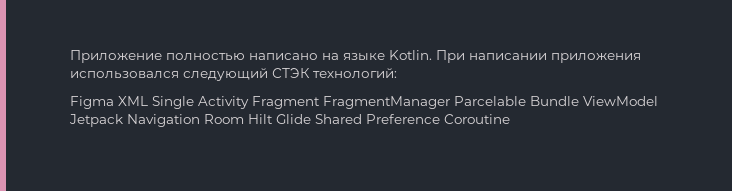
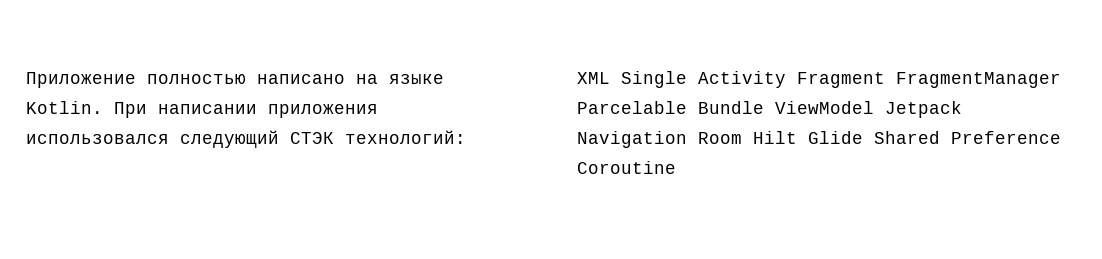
- Figma XML Single Activity Fragment FragmentManager Parcelable Bundle ViewModel Jetpack Navigation Room Hilt Glide Shared Preference Coroutine
+ XML Single Activity Fragment FragmentManager Parcelable Bundle ViewModel Jetpack Navigation Room Hilt Glide Shared Preference Coroutine

